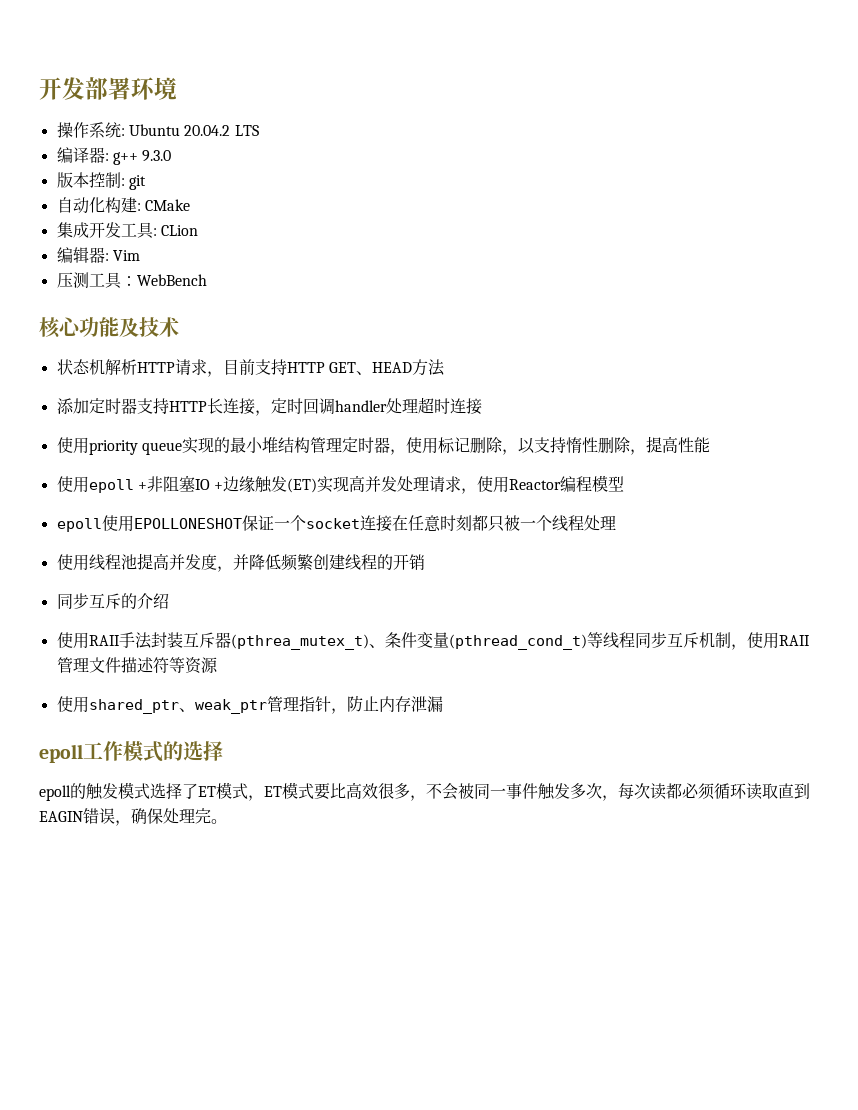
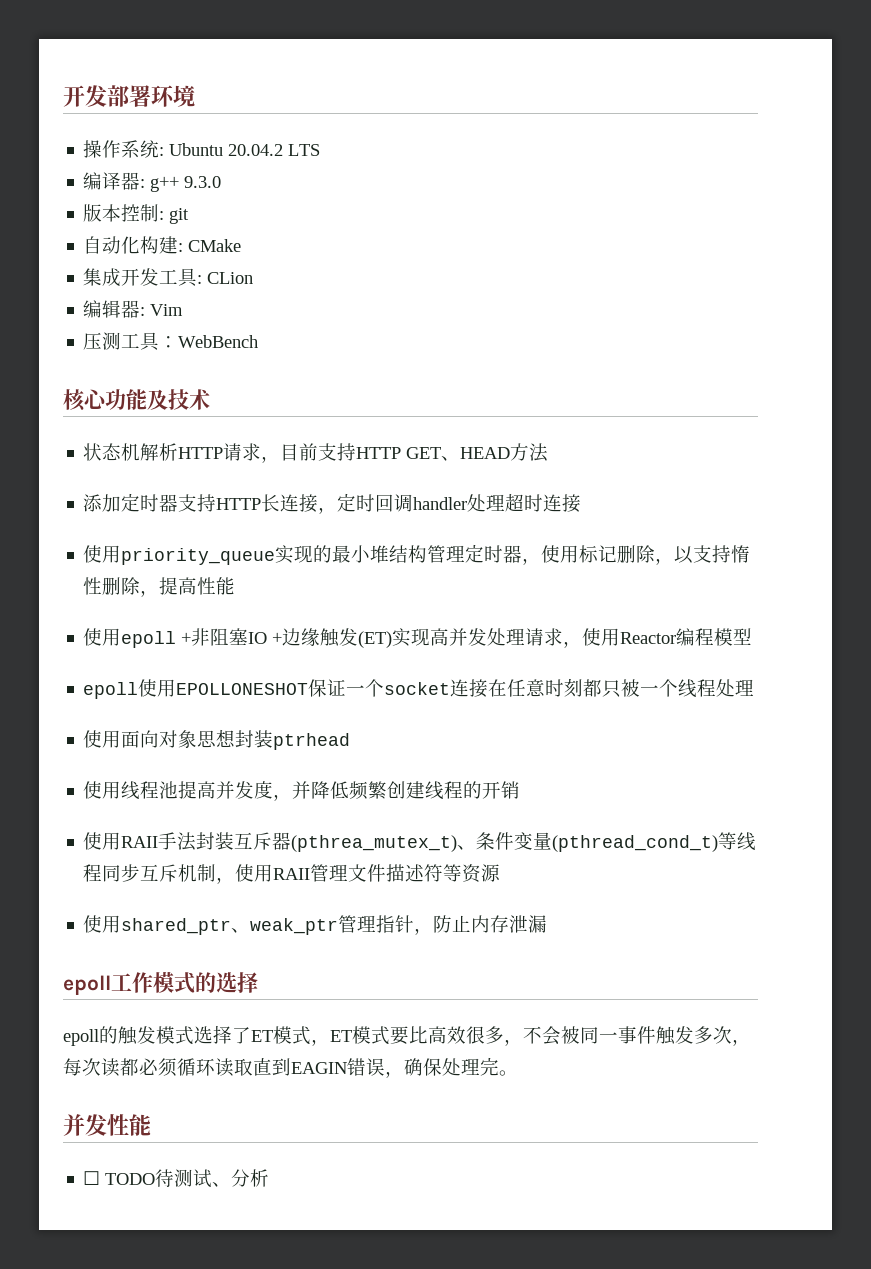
- 使用priority queue实现的最小堆结构管理定时器，使用标记删除，以支持惰性删除，提高性能
+ 使用priority_queue实现的最小堆结构管理定时器，使用标记删除，以支持惰性删除，提高性能
+ 使用面向对象思想封装ptrhead
- 同步互斥的介绍
+ 并发性能
+ ☐ TODO待测试、分析

